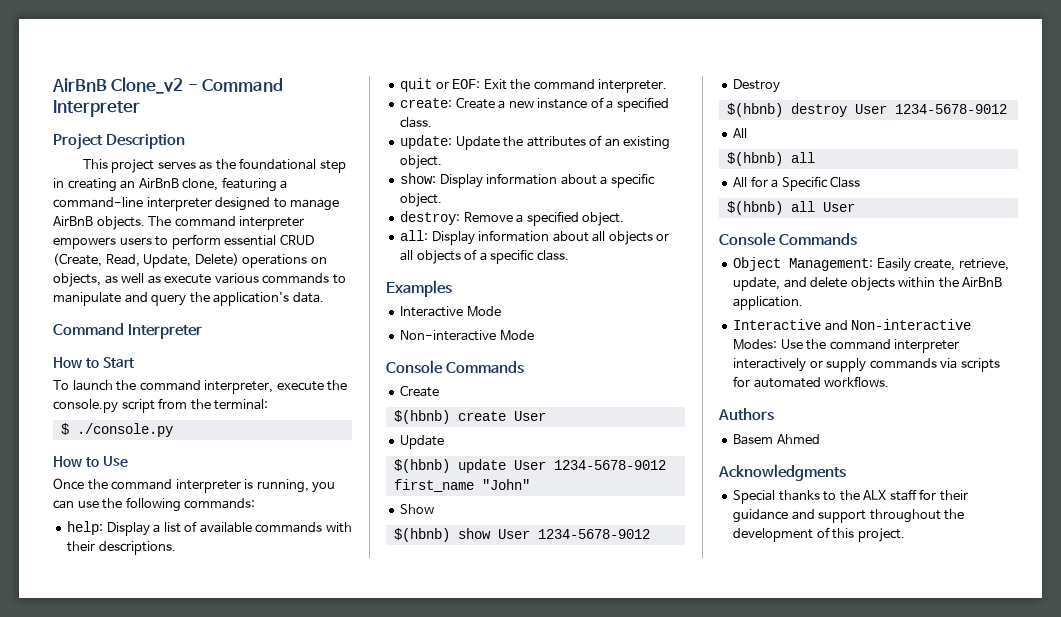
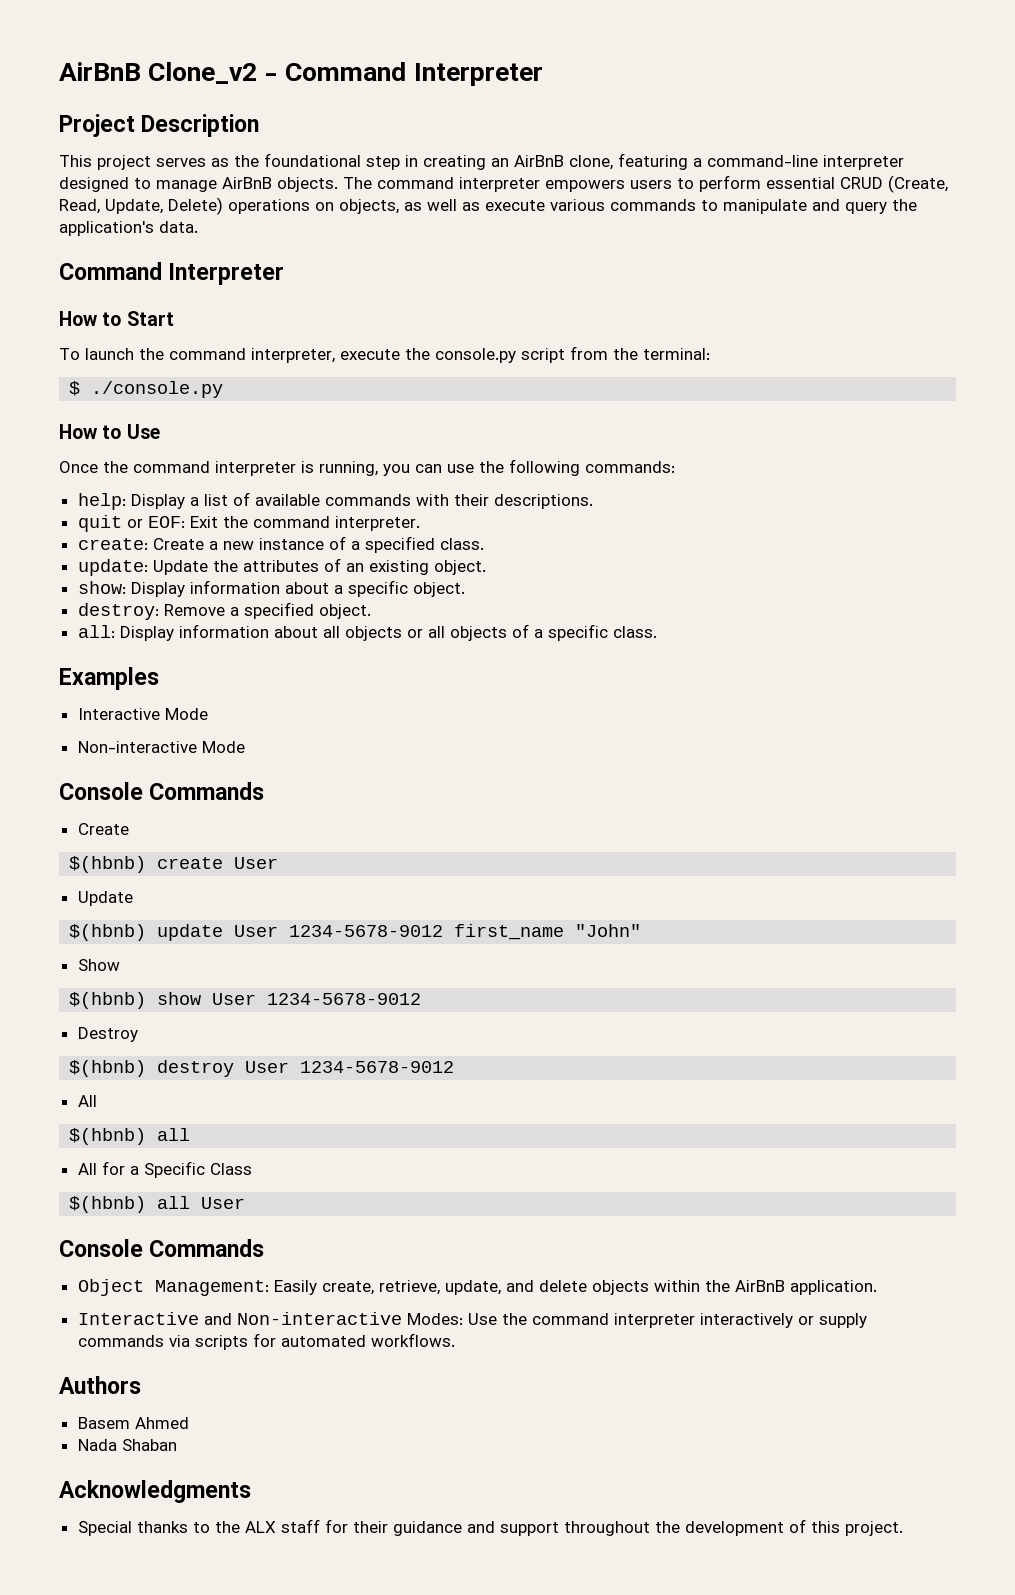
+ Nada Shaban

